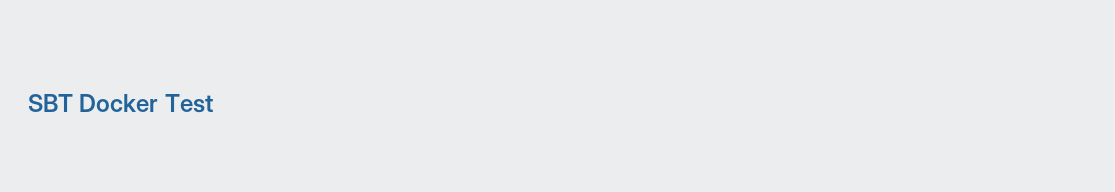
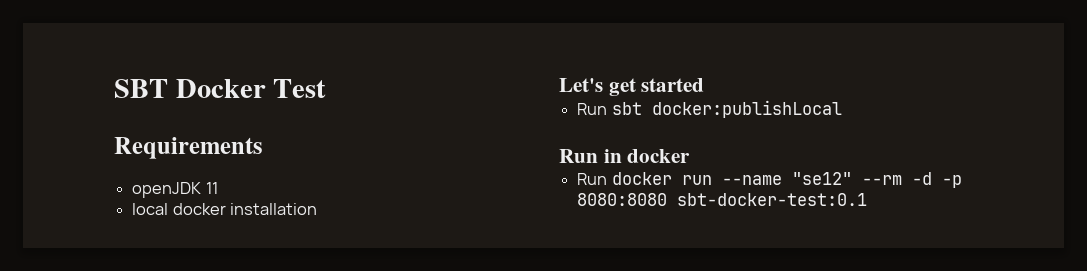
+ Requirements
+ openJDK 11
+ local docker installation
+ Let's get started
+ Run sbt docker:publishLocal
+ Run in docker
+ Run docker run --name "se12" --rm -d -p 8080:8080 sbt-docker-test:0.1

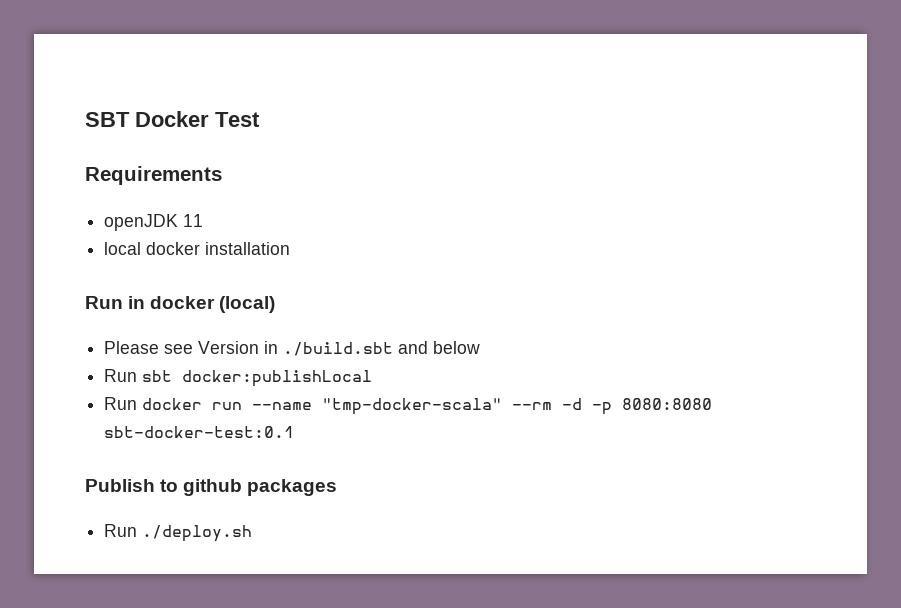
- Let's get started
+ Run in docker (local)
+ Please see Version in ./build.sbt and below
- Run in docker
- Run docker run --name "se12" --rm -d -p 8080:8080 sbt-docker-test:0.1
+ Run docker run --name "tmp-docker-scala" --rm -d -p 8080:8080 sbt-docker-test:0.1
+ Publish to github packages
+ Run ./deploy.sh

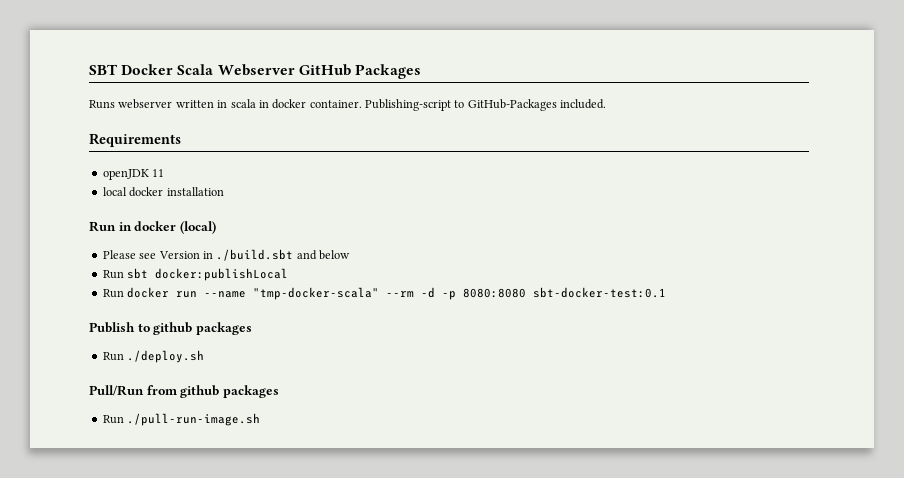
- SBT Docker Test
+ SBT Docker Scala Webserver GitHub Packages
+ Runs webserver written in scala in docker container. Publishing-script to GitHub-Packages included.
+ Pull/Run from github packages
+ Run ./pull-run-image.sh

